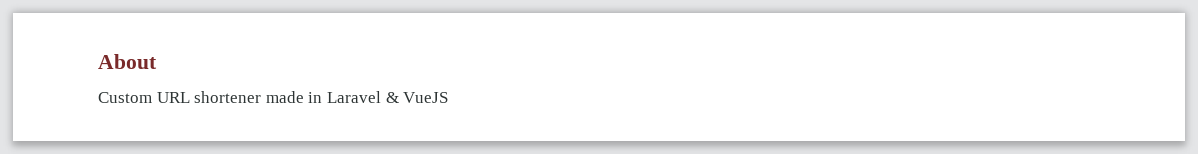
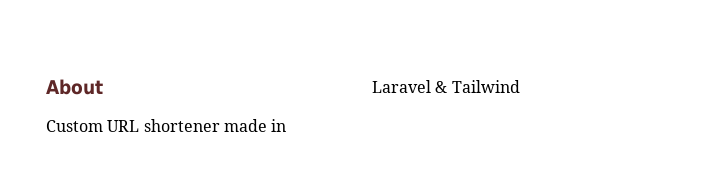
- Custom URL shortener made in Laravel & VueJS
+ Custom URL shortener made in Laravel & Tailwind

